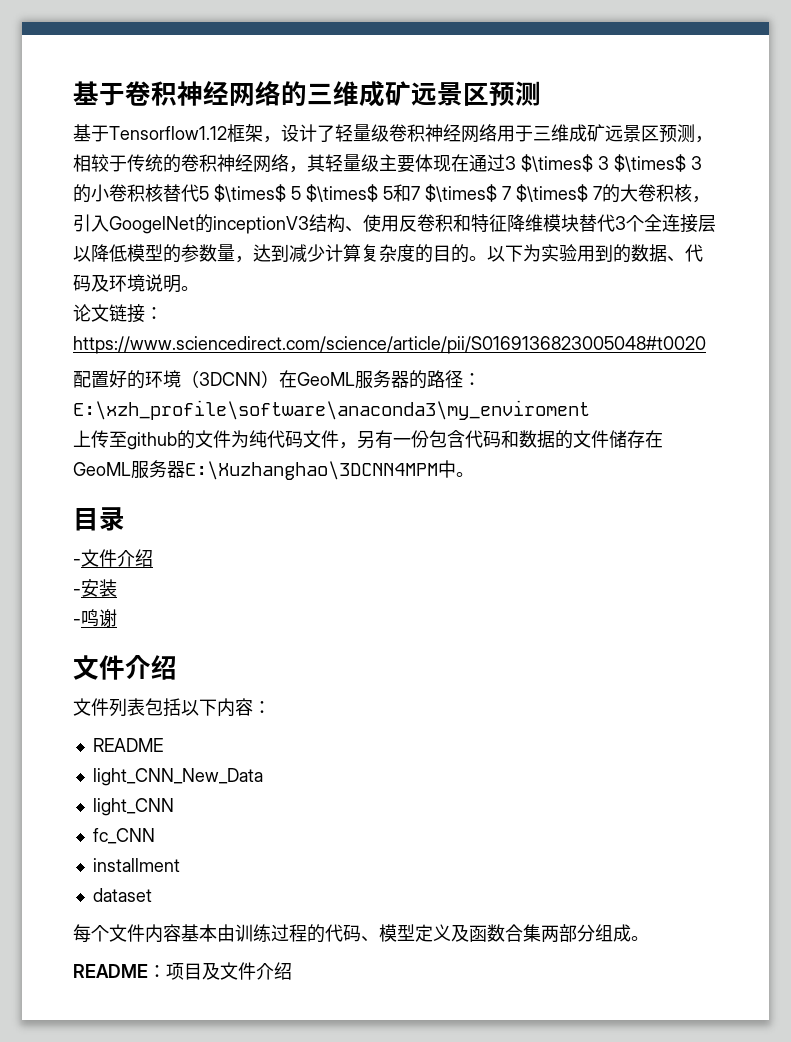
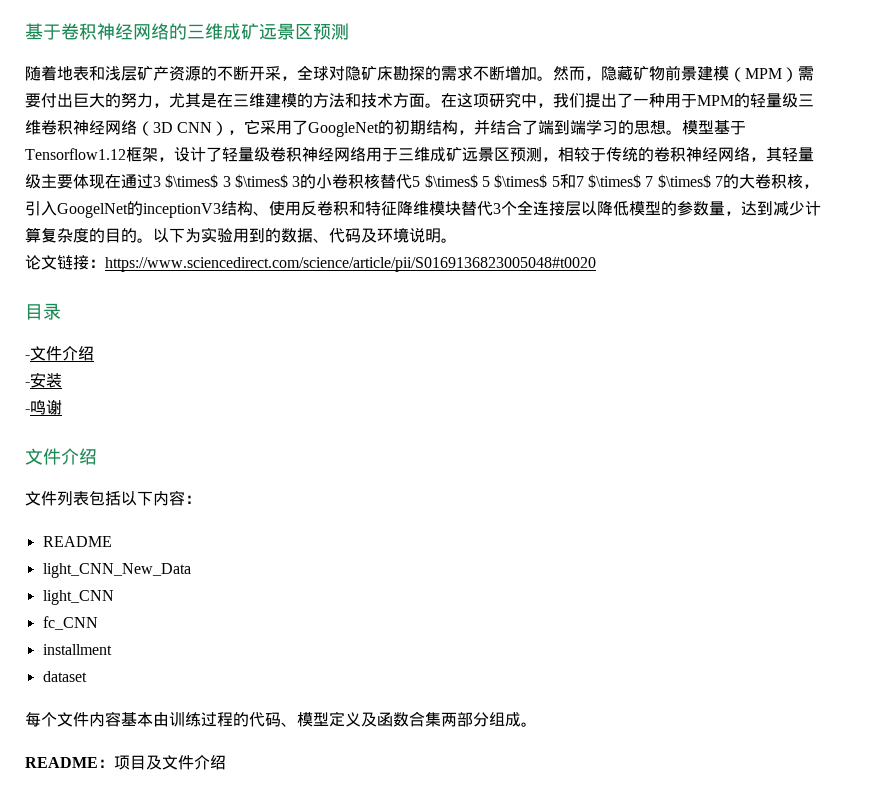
- 基于Tensorflow1.12框架，设计了轻量级卷积神经网络用于三维成矿远景区预测，相较于传统的卷积神经网络，其轻量级主要体现在通过3 $\times$ 3 $\times$ 3的小卷积核替代5 $\times$ 5 $\times$ 5和7 $\times$ 7 $\times$ 7的大卷积核，引入GoogelNet的inceptionV3结构、使用反卷积和特征降维模块替代3个全连接层以降低模型的参数量，达到减少计算复杂度的目的。
+ 随着地表和浅层矿产资源的不断开采，全球对隐矿床勘探的需求不断增加。然而，隐藏矿物前景建模（MPM）需要付出巨大的努力，尤其是在三维建模的方法和技术方面。在这项研究中，我们提出了一种用于MPM的轻量级三维卷积神经网络（3D CNN），它采用了GoogleNet的初期结构，并结合了端到端学习的思想。模型基于Tensorflow1.12框架，设计了轻量级卷积神经网络用于三维成矿远景区预测，相较于传统的卷积神经网络，其轻量级主要体现在通过3 $\times$ 3 $\times$ 3的小卷积核替代5 $\times$ 5 $\times$ 5和7 $\times$ 7 $\times$ 7的大卷积核，引入GoogelNet的inceptionV3结构、使用反卷积和特征降维模块替代3个全连接层以降低模型的参数量，达到减少计算复杂度的目的。
- 配置好的环境（3DCNN）在GeoML服务器的路径：E:\xzh_profile\software\anaconda3\my_enviroment
- 上传至github的文件为纯代码文件，另有一份包含代码和数据的文件储存在GeoML服务器E:\Xuzhanghao\3DCNN4MPM中。

